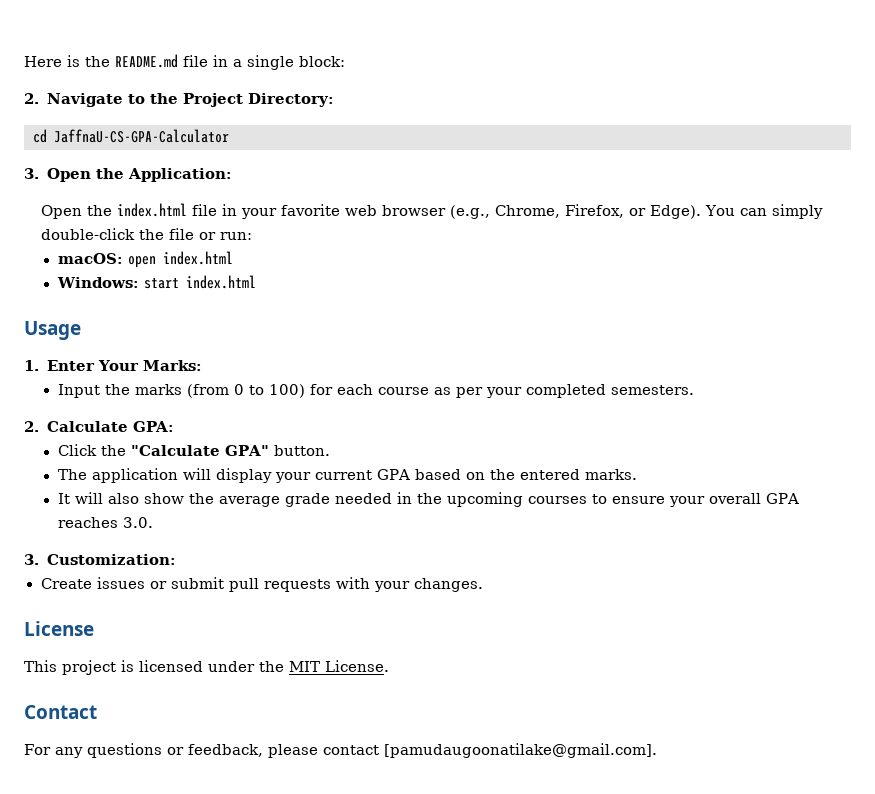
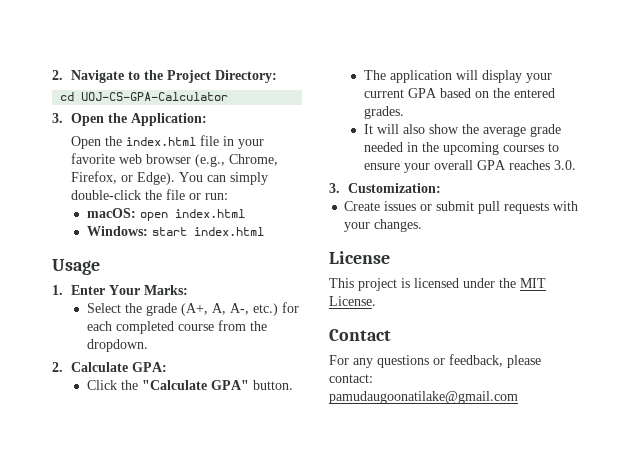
- Here is the README.md file in a single block:
- cd JaffnaU-CS-GPA-Calculator
+ cd UOJ-CS-GPA-Calculator
- Input the marks (from 0 to 100) for each course as per your completed semesters.
+ Select the grade (A+, A, A-, etc.) for each completed course from the dropdown.
- The application will display your current GPA based on the entered marks.
+ The application will display your current GPA based on the entered grades.
- For any questions or feedback, please contact [pamudaugoonatilake@gmail.com].
+ For any questions or feedback, please contact:
+ pamudaugoonatilake@gmail.com

